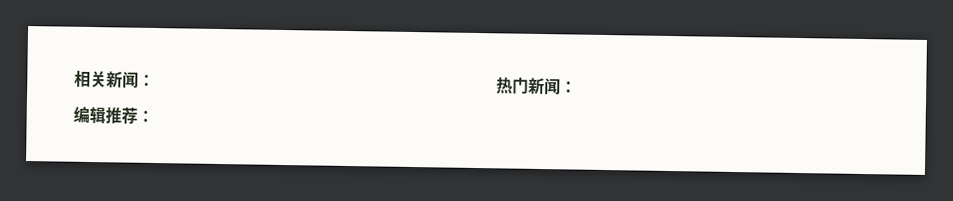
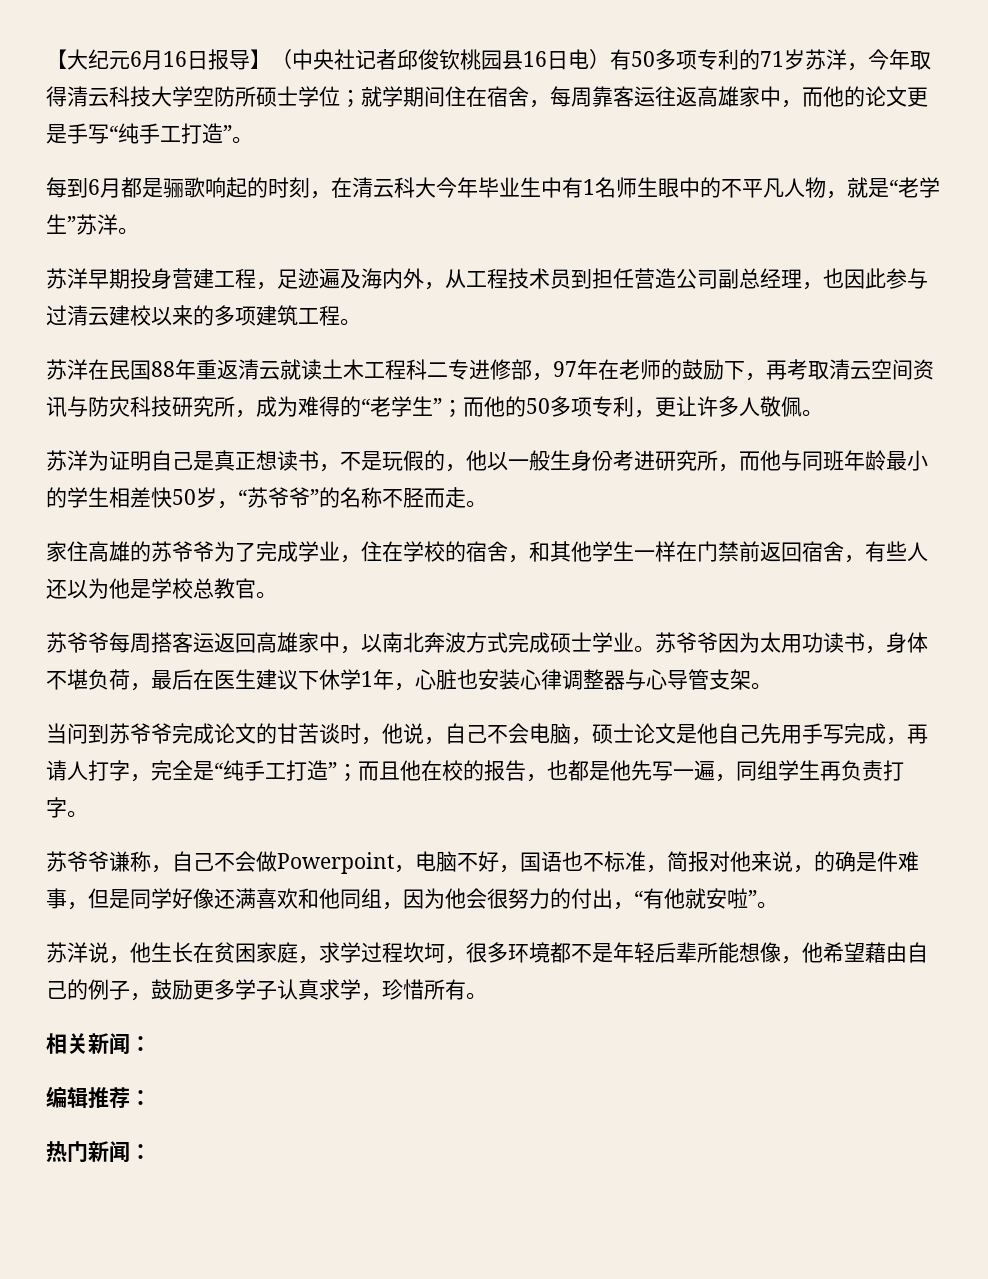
+ 【大纪元6月16日报导】（中央社记者邱俊钦桃园县16日电）有50多项专利的71岁苏洋，今年取得清云科技大学空防所硕士学位；就学期间住在宿舍，每周靠客运往返高雄家中，而他的论文更是手写“纯手工打造”。
+ 每到6月都是骊歌响起的时刻，在清云科大今年毕业生中有1名师生眼中的不平凡人物，就是“老学生”苏洋。
+ 苏洋早期投身营建工程，足迹遍及海内外，从工程技术员到担任营造公司副总经理，也因此参与过清云建校以来的多项建筑工程。
+ 苏洋在民国88年重返清云就读土木工程科二专进修部，97年在老师的鼓励下，再考取清云空间资讯与防灾科技研究所，成为难得的“老学生”；而他的50多项专利，更让许多人敬佩。
+ 苏洋为证明自己是真正想读书，不是玩假的，他以一般生身份考进研究所，而他与同班年龄最小的学生相差快50岁，“苏爷爷”的名称不胫而走。
+ 家住高雄的苏爷爷为了完成学业，住在学校的宿舍，和其他学生一样在门禁前返回宿舍，有些人还以为他是学校总教官。
+ 苏爷爷每周搭客运返回高雄家中，以南北奔波方式完成硕士学业。苏爷爷因为太用功读书，身体不堪负荷，最后在医生建议下休学1年，心脏也安装心律调整器与心导管支架。
+ 当问到苏爷爷完成论文的甘苦谈时，他说，自己不会电脑，硕士论文是他自己先用手写完成，再请人打字，完全是“纯手工打造”；而且他在校的报告，也都是他先写一遍，同组学生再负责打字。
+ 苏爷爷谦称，自己不会做Powerpoint，电脑不好，国语也不标准，简报对他来说，的确是件难事，但是同学好像还满喜欢和他同组，因为他会很努力的付出，“有他就安啦”。
+ 苏洋说，他生长在贫困家庭，求学过程坎坷，很多环境都不是年轻后辈所能想像，他希望藉由自己的例子，鼓励更多学子认真求学，珍惜所有。

